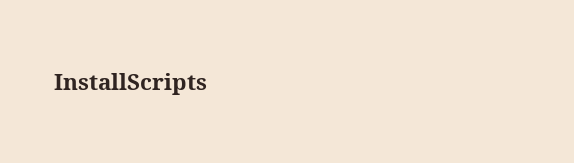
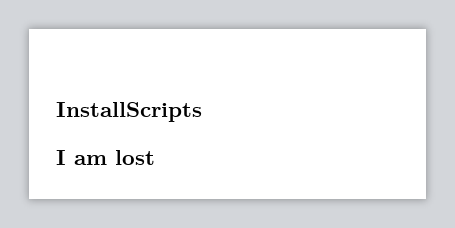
+ I am lost

